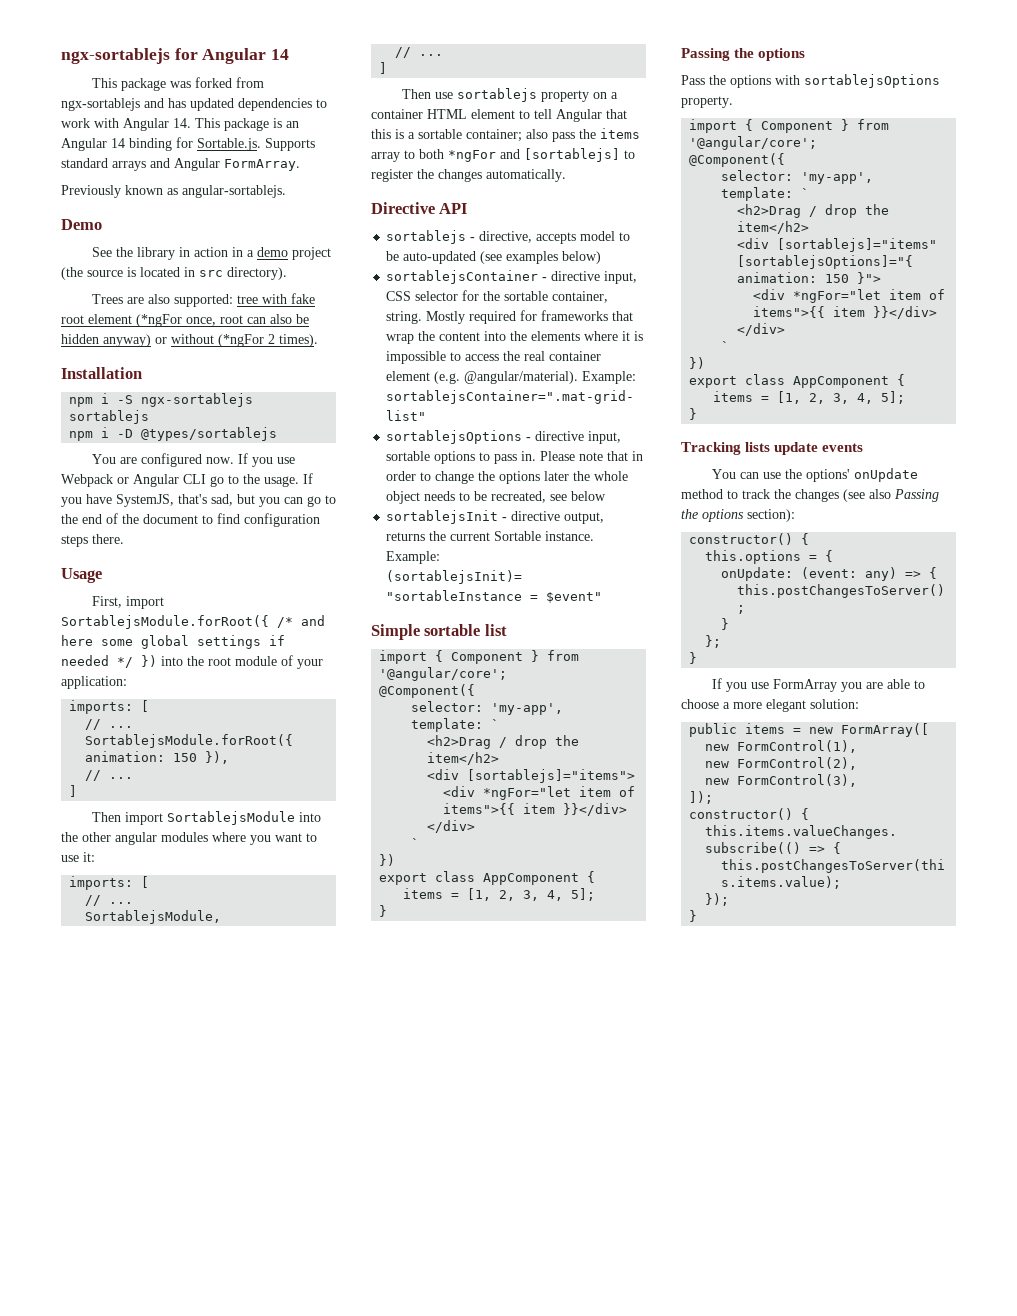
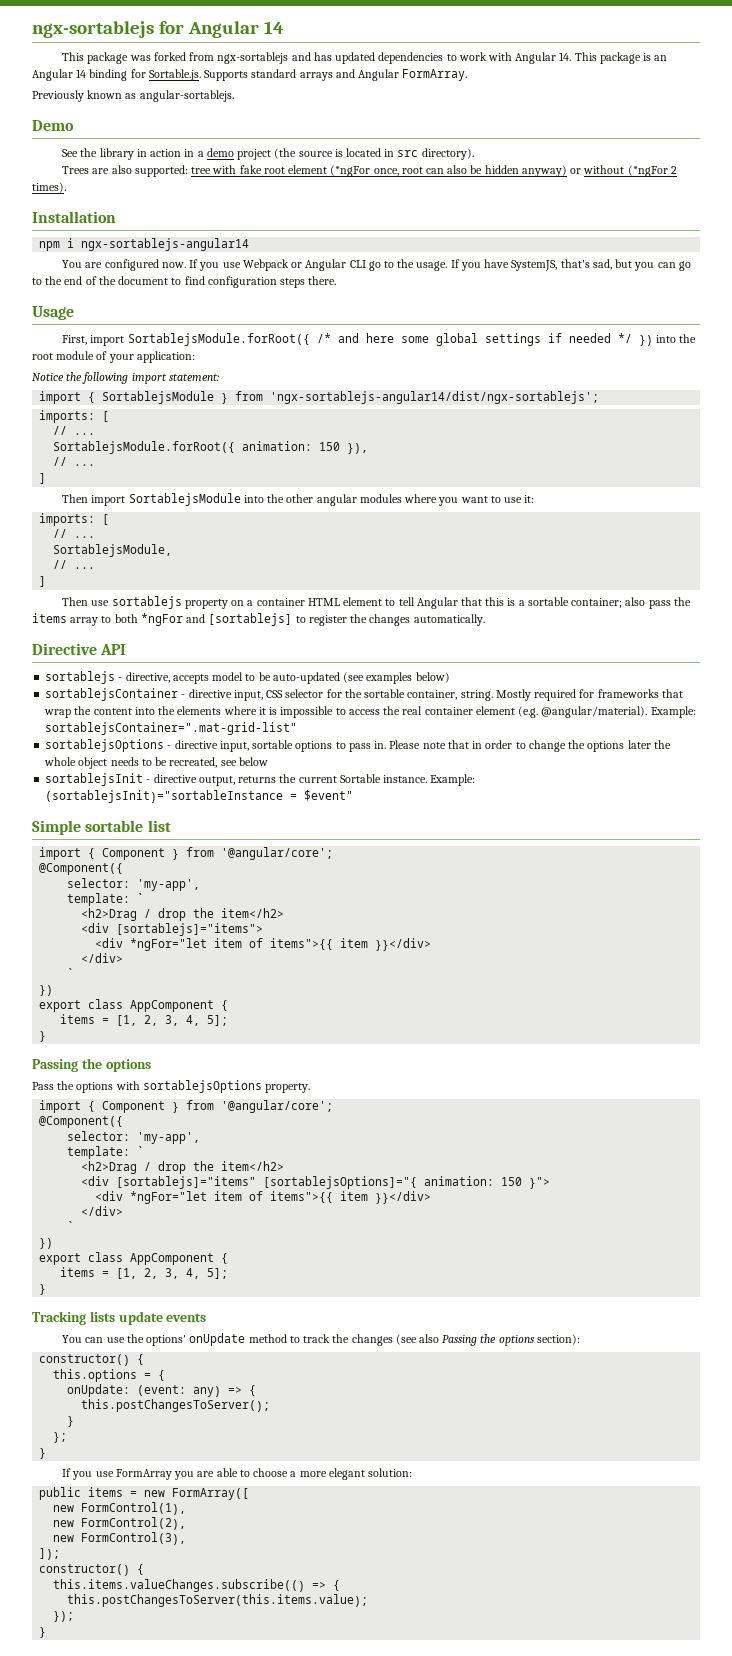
- npm i -S ngx-sortablejs sortablejs
- npm i -D @types/sortablejs
+ npm i ngx-sortablejs-angular14
+ Notice the following import statement:
+ import { SortablejsModule } from 'ngx-sortablejs-angular14/dist/ngx-sortablejs';

